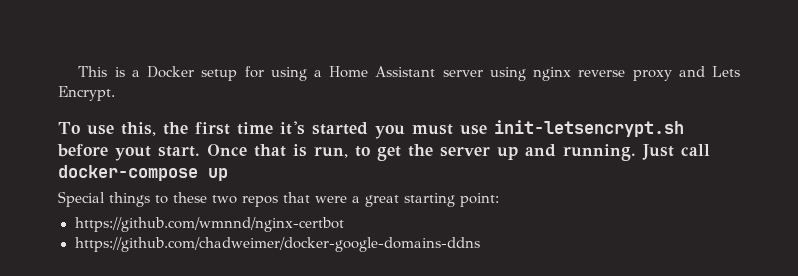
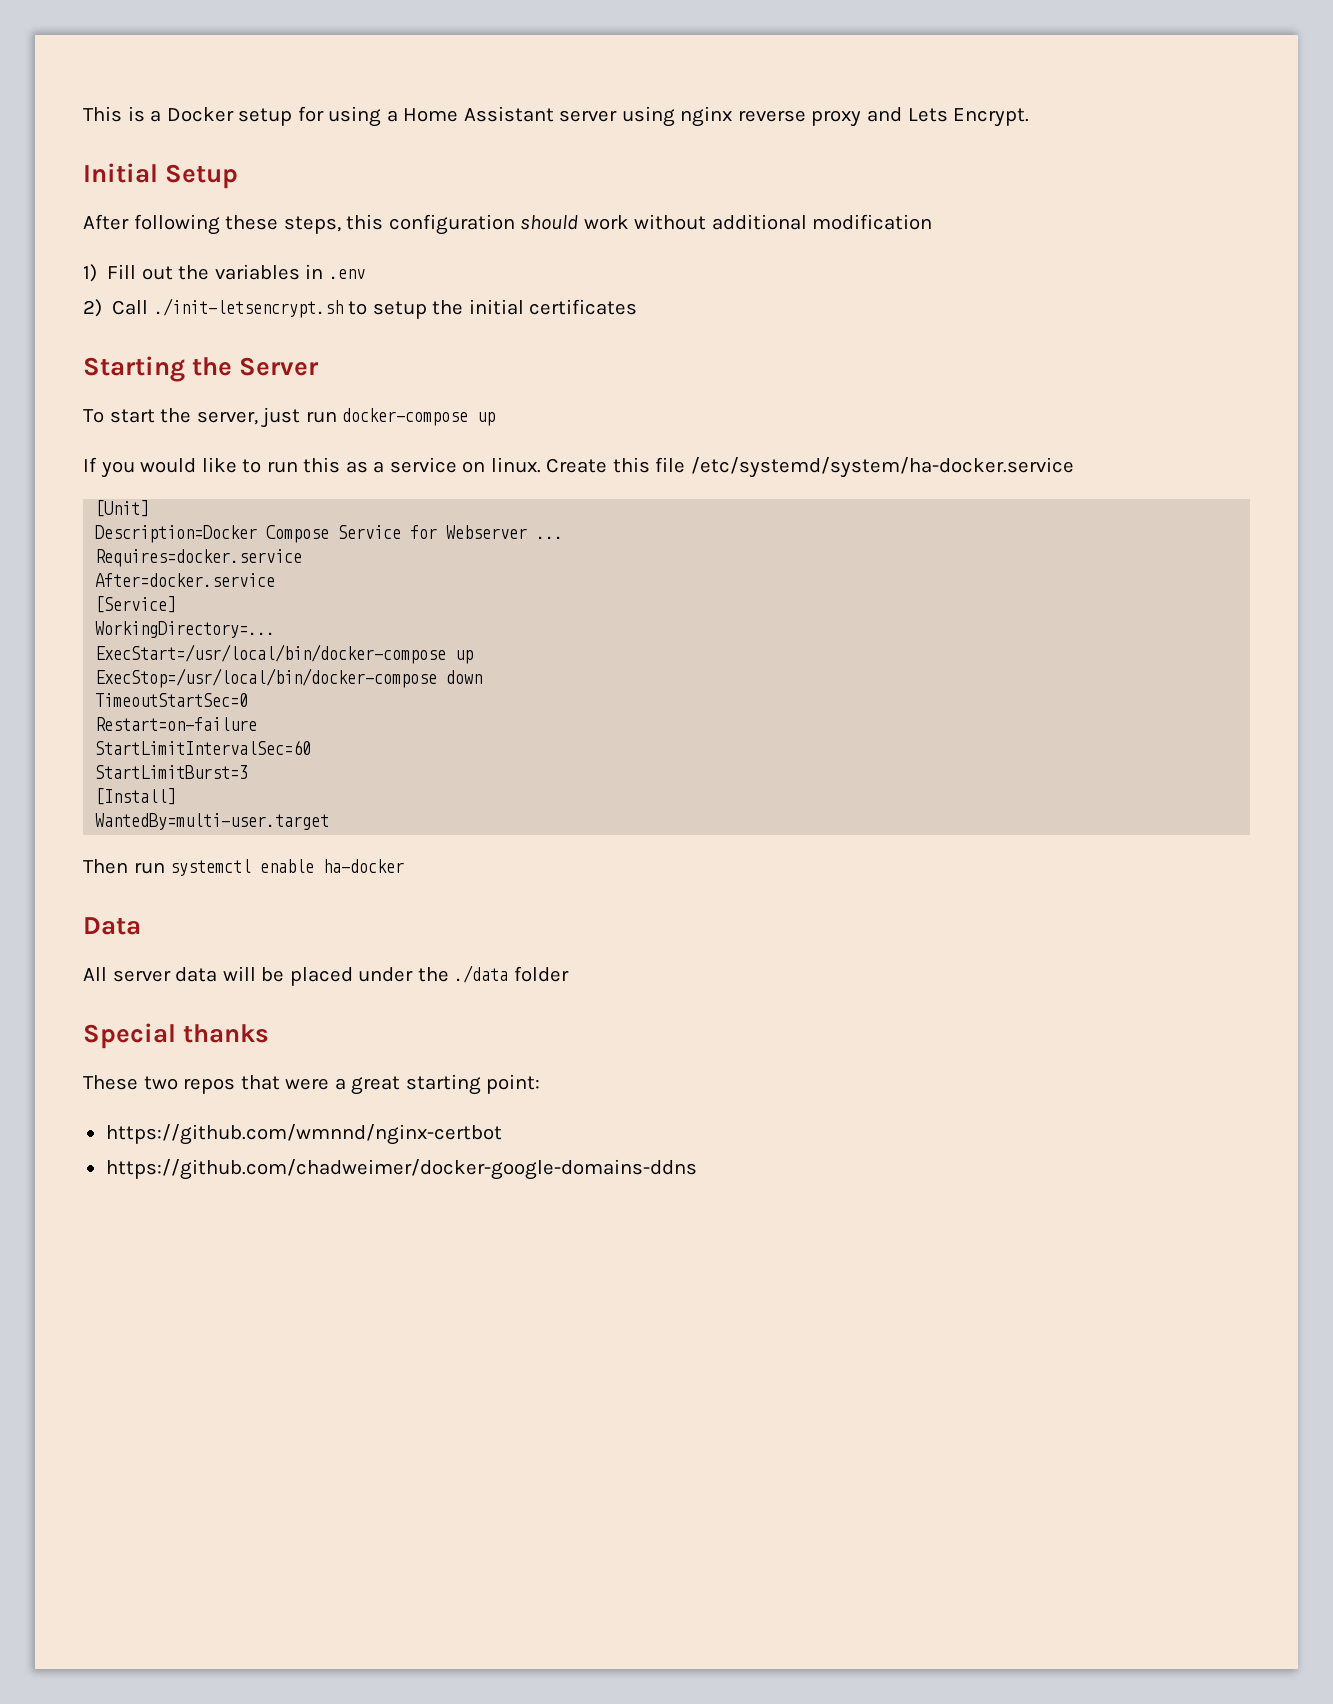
- To use this, the first time it's started you must use init-letsencrypt.sh before yout start. Once that is run, to get the server up and running. Just call docker-compose up
- Special things to these two repos that were a great starting point:
+ Initial Setup
+ After following these steps, this configuration should work without additional modification
+ 1) Fill out the variables in .env
+ 2) Call ./init-letsencrypt.sh to setup the initial certificates
+ Starting the Server
+ To start the server, just run docker-compose up
+ If you would like to run this as a service on linux. Create this file /etc/systemd/system/ha-docker.service
+ [Unit]
+ Description=Docker Compose Service for Webserver ...
+ Requires=docker.service
+ After=docker.service
+ [Service]
+ WorkingDirectory=...
+ ExecStart=/usr/local/bin/docker-compose up
+ ExecStop=/usr/local/bin/docker-compose down
+ TimeoutStartSec=0
+ Restart=on-failure
+ StartLimitIntervalSec=60
+ StartLimitBurst=3
+ [Install]
+ WantedBy=multi-user.target
+ Then run systemctl enable ha-docker
+ Data
+ All server data will be placed under the ./data folder
+ Special thanks
+ These two repos that were a great starting point:

